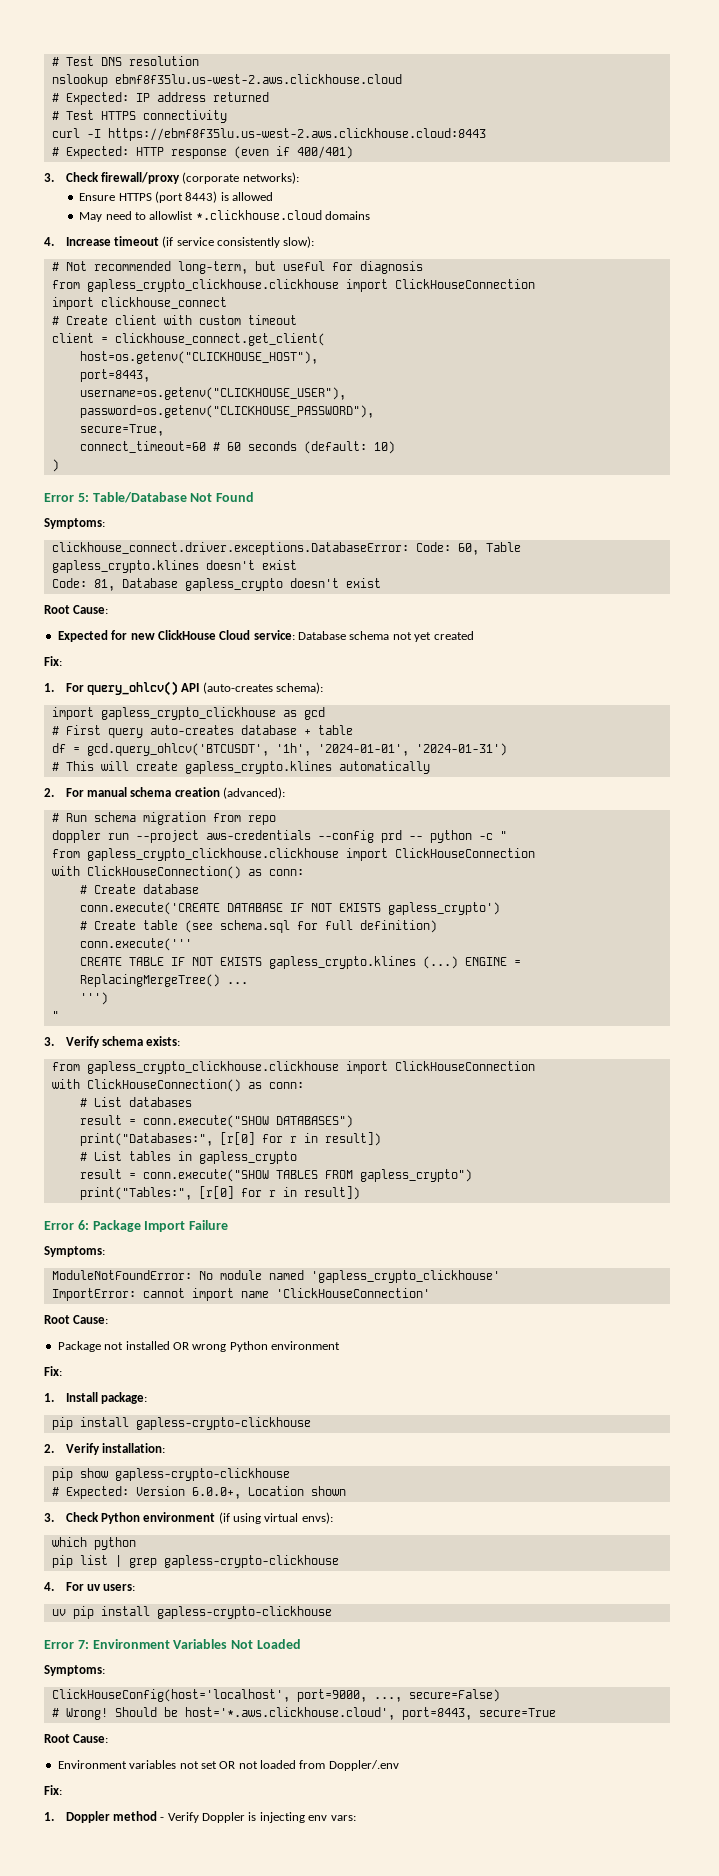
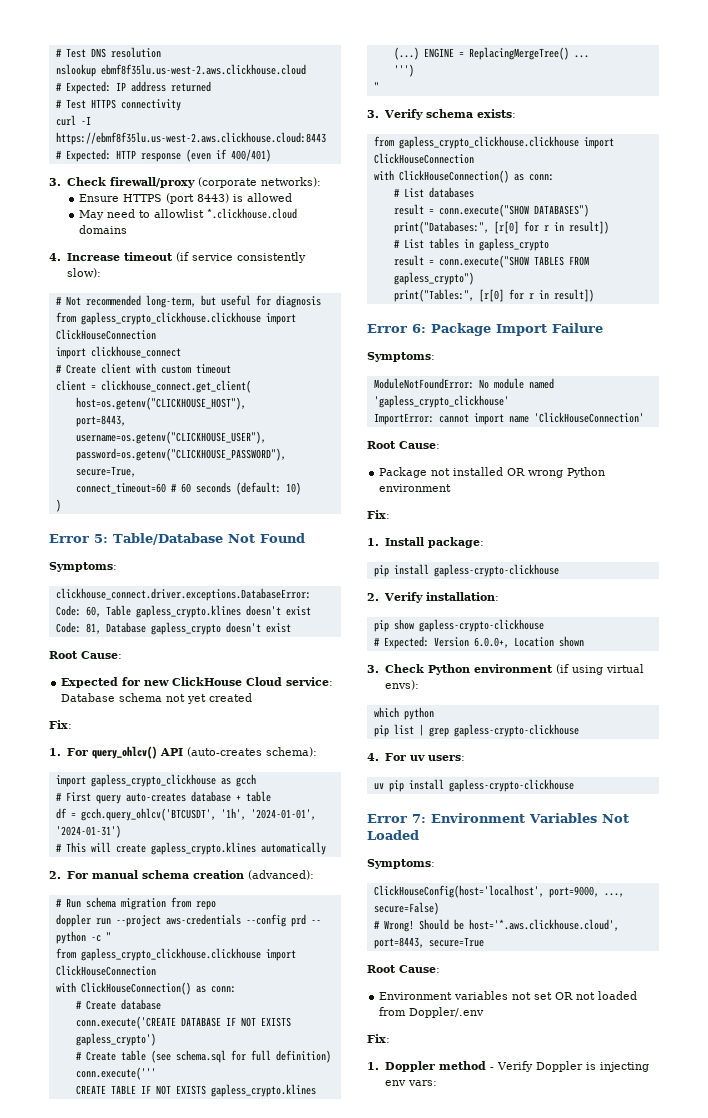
- import gapless_crypto_clickhouse as gcd
+ import gapless_crypto_clickhouse as gcch
- df = gcd.query_ohlcv('BTCUSDT', '1h', '2024-01-01', '2024-01-31')
+ df = gcch.query_ohlcv('BTCUSDT', '1h', '2024-01-01', '2024-01-31')

